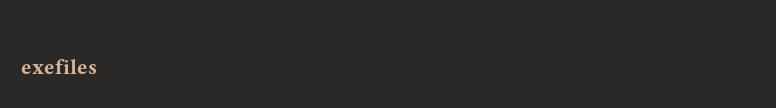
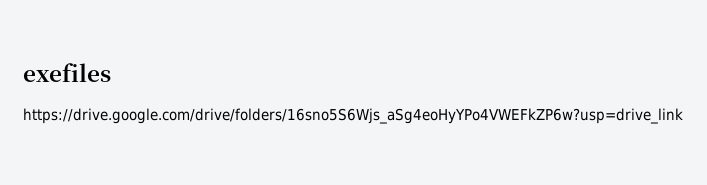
+ https://drive.google.com/drive/folders/16sno5S6Wjs_aSg4eoHyYPo4VWEFkZP6w?usp=drive_link

